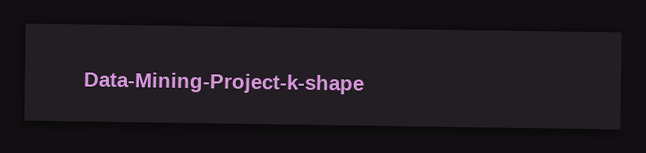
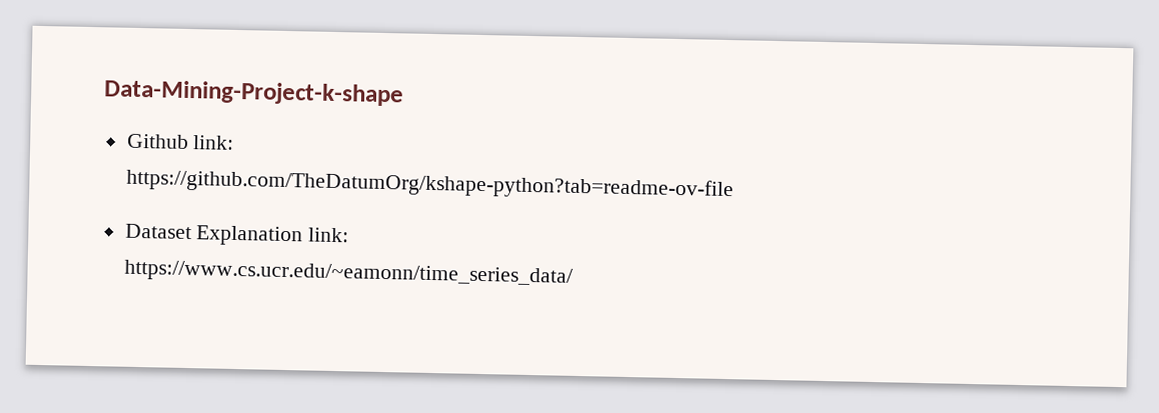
+ Github link:
+ https://github.com/TheDatumOrg/kshape-python?tab=readme-ov-file
+ Dataset Explanation link:
+ https://www.cs.ucr.edu/~eamonn/time_series_data/

